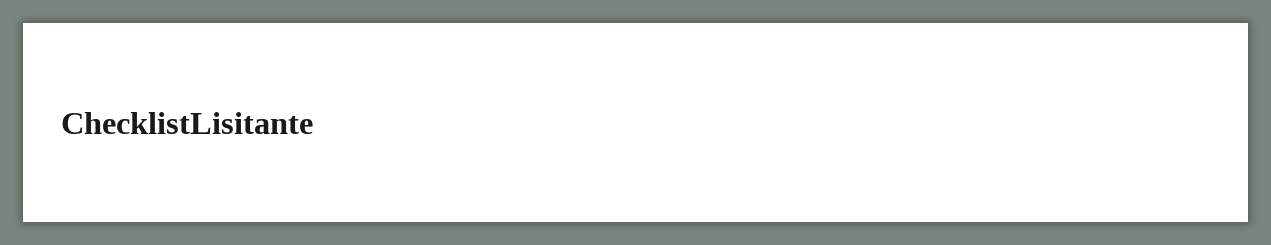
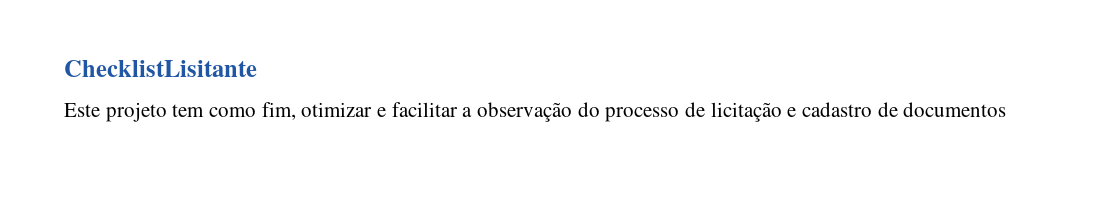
+ Este projeto tem como fim, otimizar e facilitar a observação do processo de licitação e cadastro de documentos

